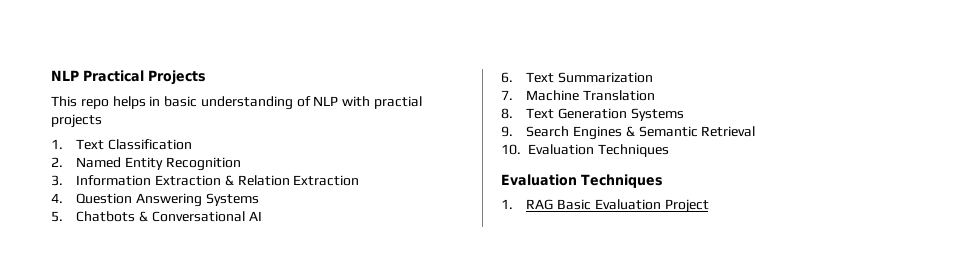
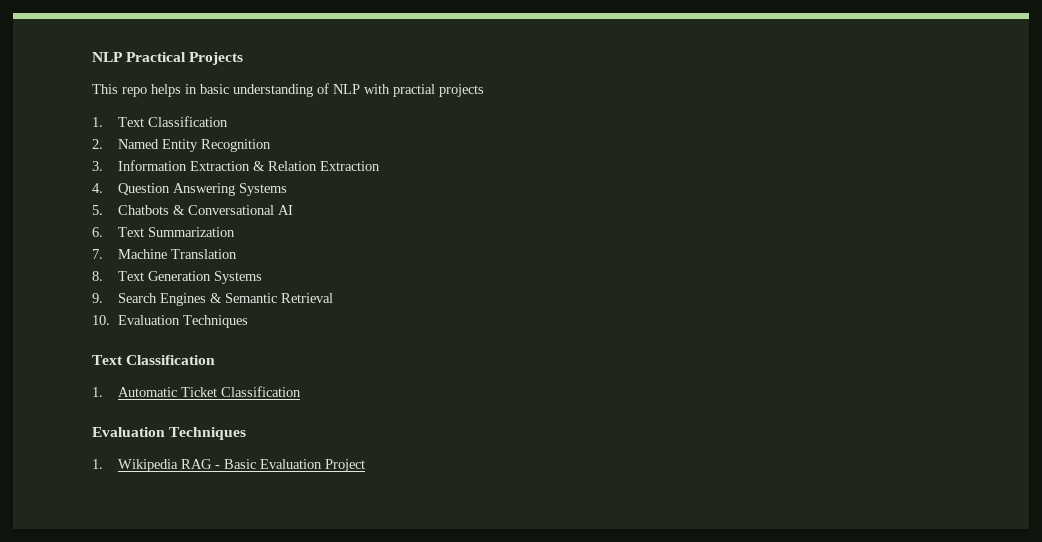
  10. Evaluation Techniques
+ Text Classification
+ 1. Automatic Ticket Classification
- 1. RAG Basic Evaluation Project
+ 1. Wikipedia RAG - Basic Evaluation Project

